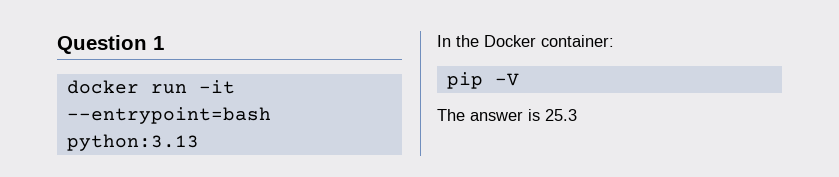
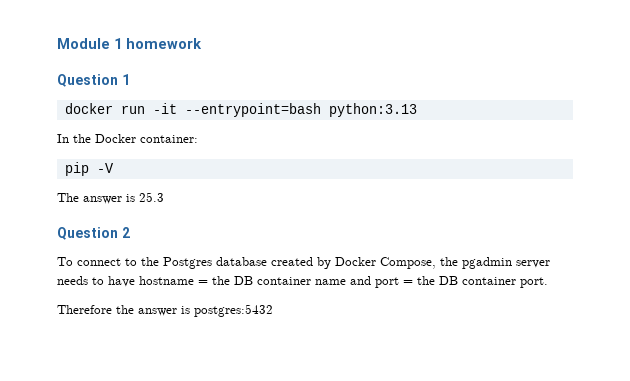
+ Module 1 homework
+ Question 2
+ To connect to the Postgres database created by Docker Compose, the pgadmin server needs to have hostname = the DB container name and port = the DB container port.
+ Therefore the answer is postgres:5432

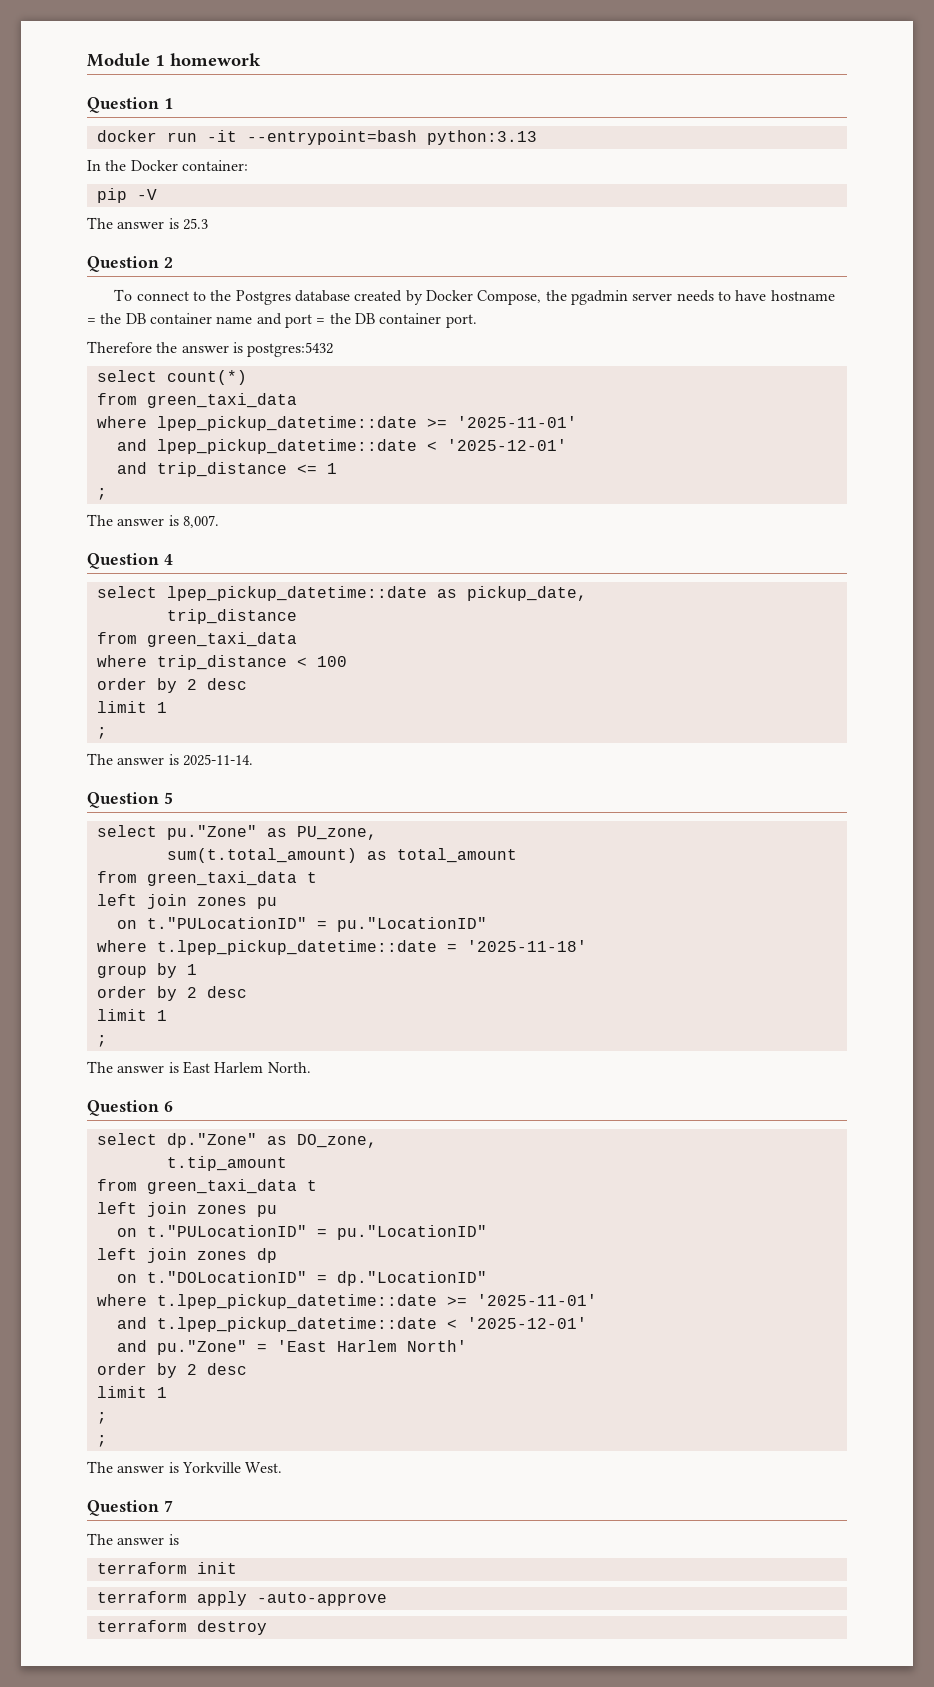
+ select count(*)
+ from green_taxi_data
+ where lpep_pickup_datetime::date >= '2025-11-01'
+ and lpep_pickup_datetime::date < '2025-12-01'
+ and trip_distance <= 1
+ ;
+ The answer is 8,007.
+ Question 4
+ select lpep_pickup_datetime::date as pickup_date,
+ trip_distance
+ from green_taxi_data
+ where trip_distance < 100
+ order by 2 desc
+ limit 1
+ ;
+ The answer is 2025-11-14.
+ Question 5
+ select pu."Zone" as PU_zone,
+ sum(t.total_amount) as total_amount
+ from green_taxi_data t
+ left join zones pu
+ on t."PULocationID" = pu."LocationID"
+ where t.lpep_pickup_datetime::date = '2025-11-18'
+ group by 1
+ order by 2 desc
+ limit 1
+ ;
+ The answer is East Harlem North.
+ Question 6
+ select dp."Zone" as DO_zone,
+ t.tip_amount
+ from green_taxi_data t
+ left join zones pu
+ on t."PULocationID" = pu."LocationID"
+ left join zones dp
+ on t."DOLocationID" = dp."LocationID"
+ where t.lpep_pickup_datetime::date >= '2025-11-01'
+ and t.lpep_pickup_datetime::date < '2025-12-01'
+ and pu."Zone" = 'East Harlem North'
+ order by 2 desc
+ limit 1
+ ;
+ ;
+ The answer is Yorkville West.
+ Question 7
+ The answer is
+ terraform init
+ terraform apply -auto-approve
+ terraform destroy

